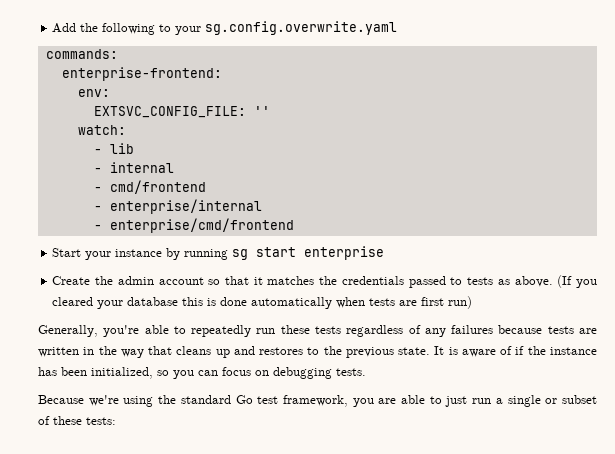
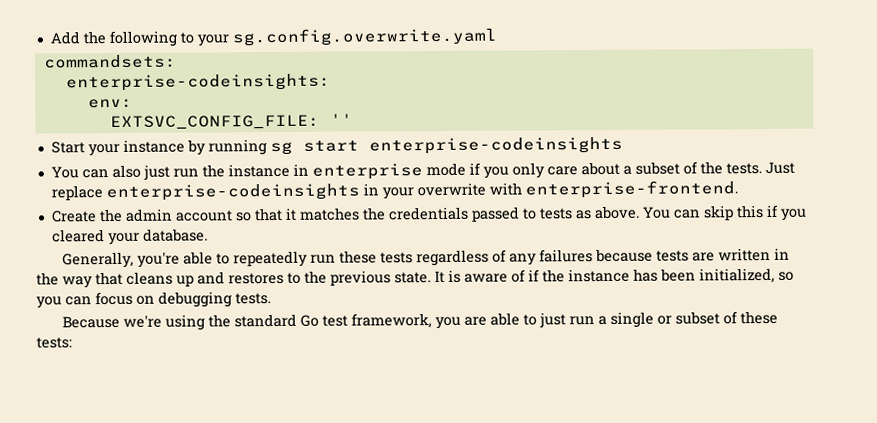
- commands:
- enterprise-frontend:
+ commandsets:
+ enterprise-codeinsights:
- watch:
- - lib
- - internal
- - cmd/frontend
- - enterprise/internal
- - enterprise/cmd/frontend
- Start your instance by running sg start enterprise
+ Start your instance by running sg start enterprise-codeinsights
+ You can also just run the instance in enterprise mode if you only care about a subset of the tests. Just replace enterprise-codeinsights in your overwrite with enterprise-frontend.
- (If you cleared your database this is done automatically when tests are first run)
+ You can skip this if you cleared your database.

